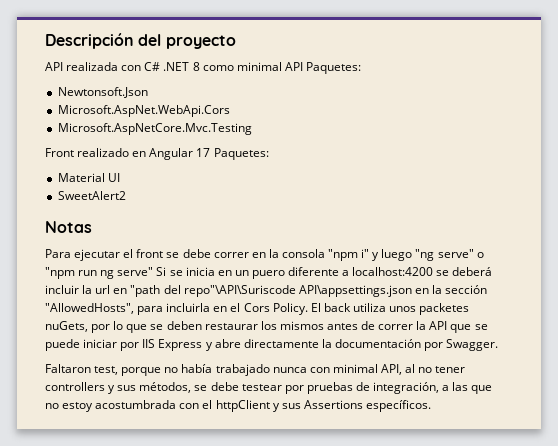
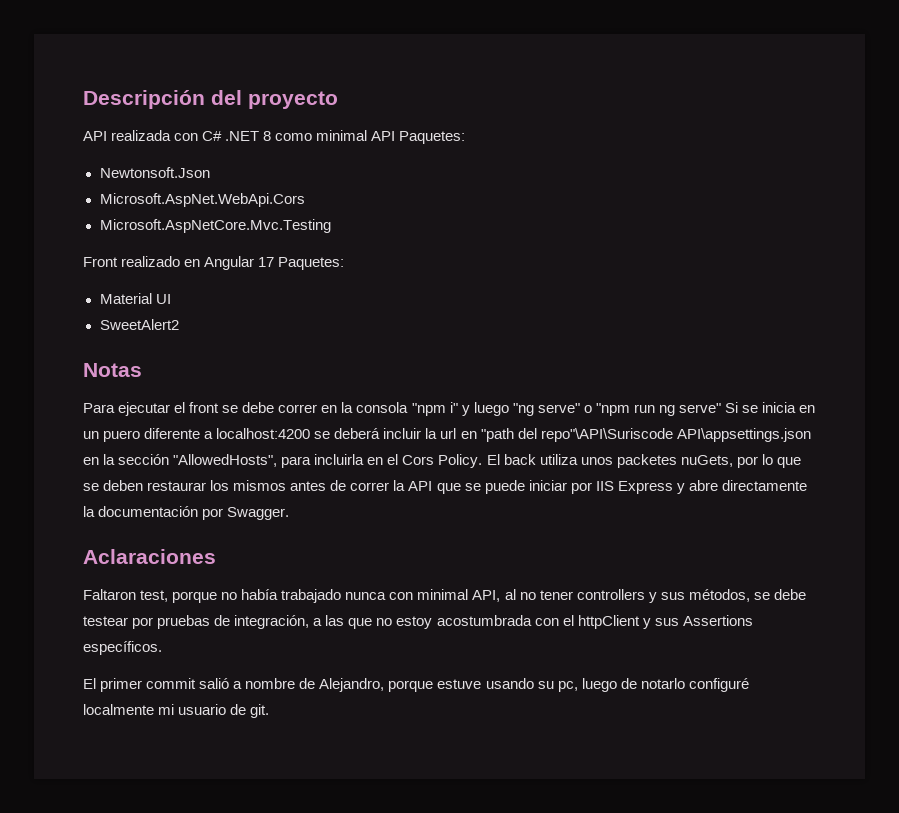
+ Aclaraciones
+ El primer commit salió a nombre de Alejandro, porque estuve usando su pc, luego de notarlo configuré localmente mi usuario de git.

